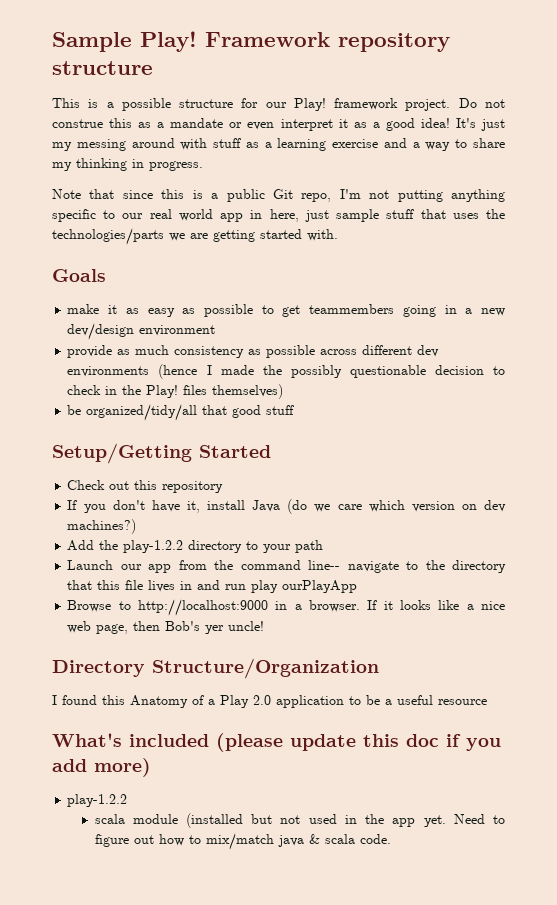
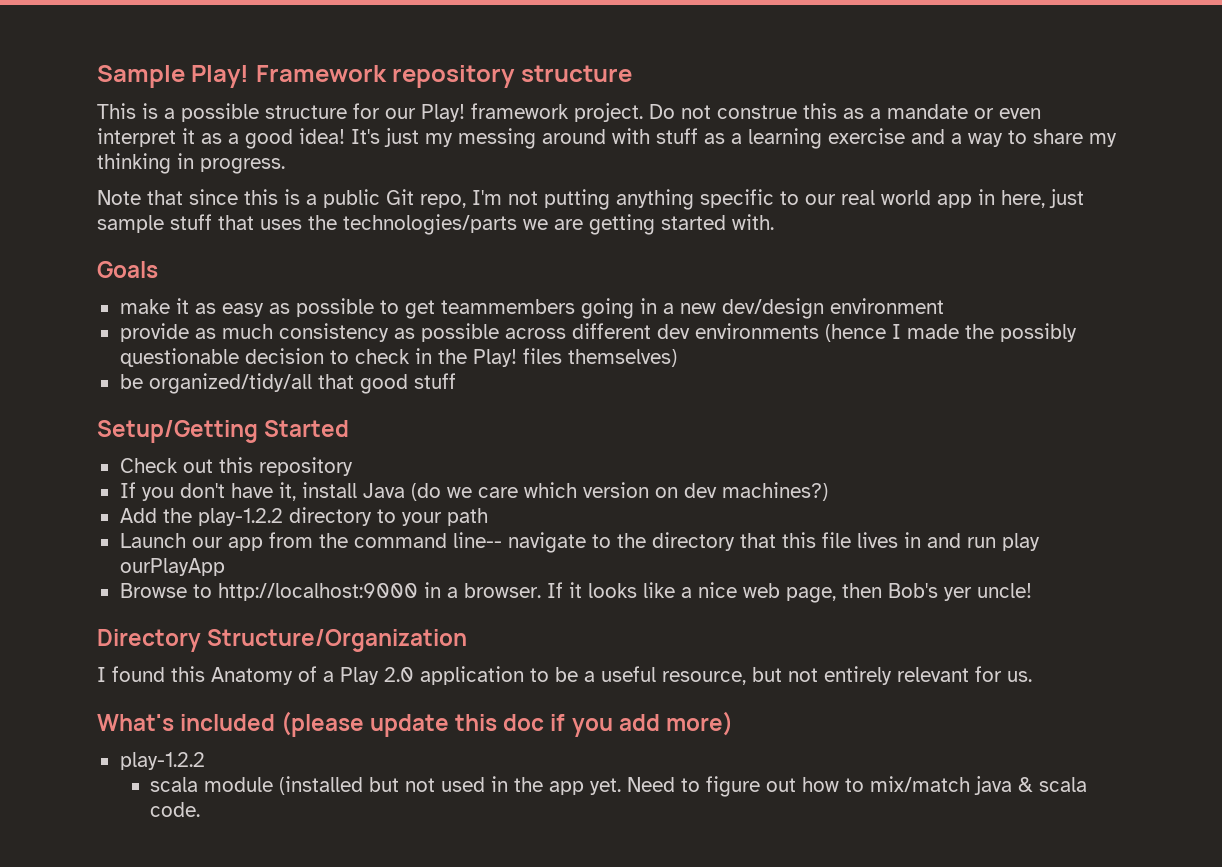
- I found this Anatomy of a Play 2.0 application to be a useful resource
+ I found this Anatomy of a Play 2.0 application to be a useful resource, but not entirely relevant for us.

